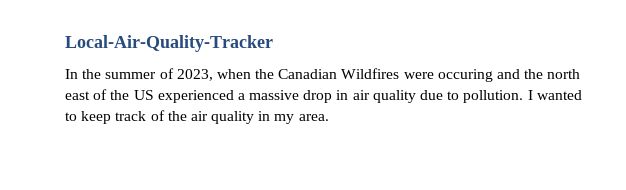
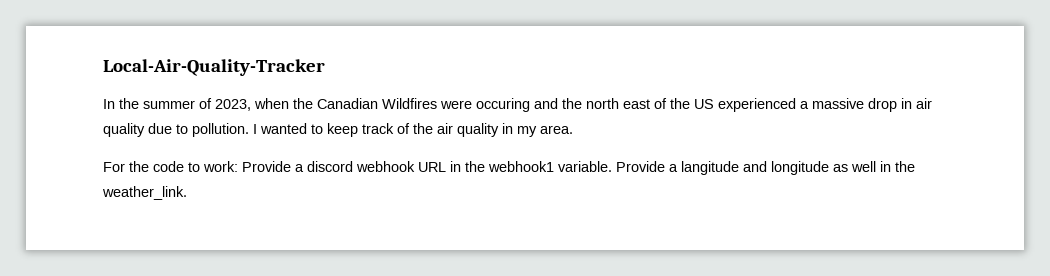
+ For the code to work: Provide a discord webhook URL in the webhook1 variable. Provide a langitude and longitude as well in the weather_link.

